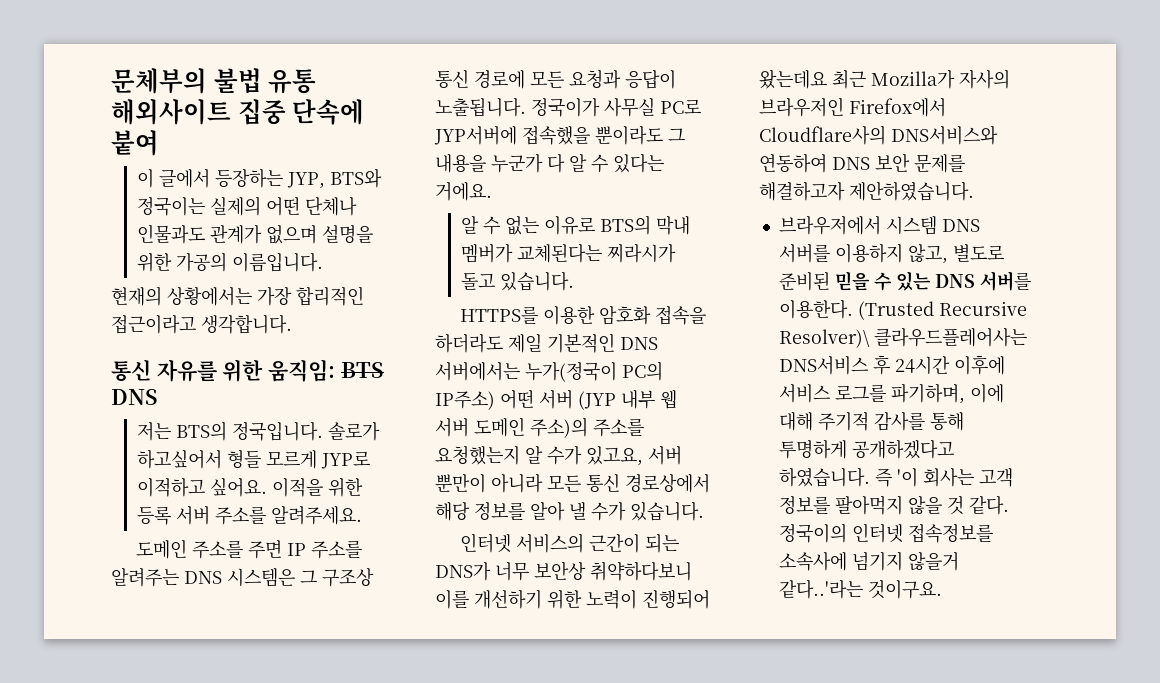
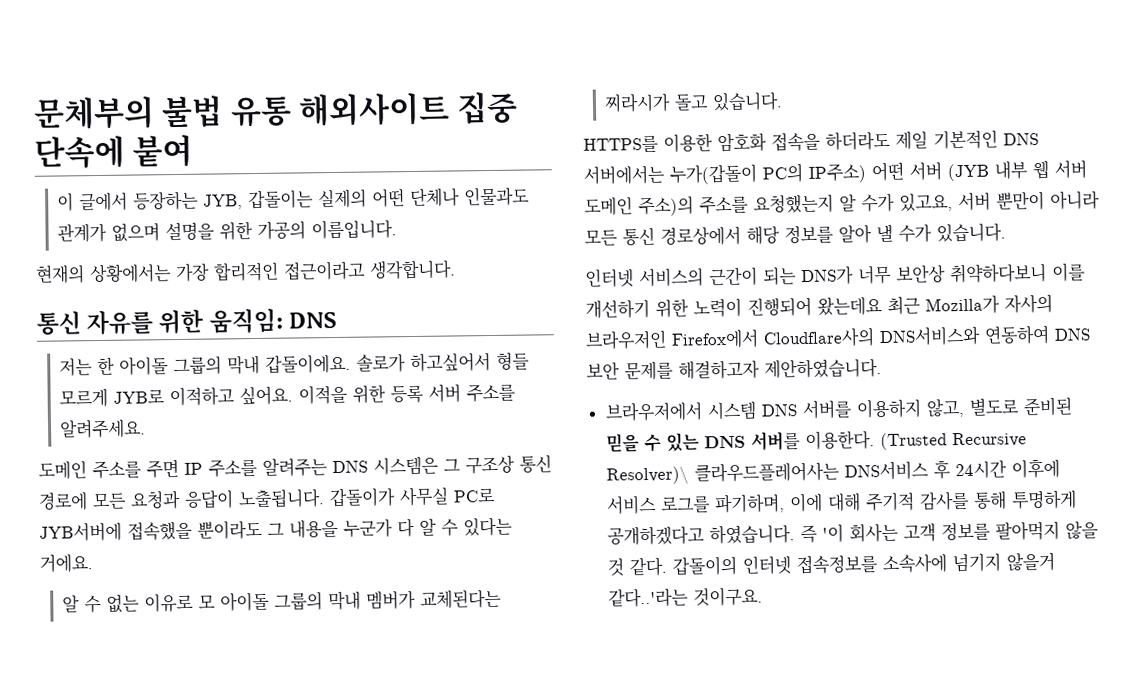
- 이 글에서 등장하는 JYP, BTS와 정국이는 실제의 어떤 단체나 인물과도 관계가 없으며 설명을 위한 가공의 이름입니다.
+ 이 글에서 등장하는 JYB, 갑돌이는 실제의 어떤 단체나 인물과도 관계가 없으며 설명을 위한 가공의 이름입니다.
- 통신 자유를 위한 움직임: BTS DNS
+ 통신 자유를 위한 움직임: DNS
- 저는 BTS의 정국입니다.
+ 저는 한 아이돌 그룹의 막내 갑돌이에요.
- 솔로가 하고싶어서 형들 모르게 JYP로 이적하고 싶어요.
+ 솔로가 하고싶어서 형들 모르게 JYB로 이적하고 싶어요.
- 정국이가 사무실 PC로 JYP서버에 접속했을 뿐이라도 그 내용을 누군가 다 알 수 있다는 거에요.
+ 갑돌이가 사무실 PC로 JYB서버에 접속했을 뿐이라도 그 내용을 누군가 다 알 수 있다는 거에요.
- 알 수 없는 이유로 BTS의 막내 멤버가 교체된다는 찌라시가 돌고 있습니다.
+ 알 수 없는 이유로 모 아이돌 그룹의 막내 멤버가 교체된다는 찌라시가 돌고 있습니다.
- HTTPS를 이용한 암호화 접속을 하더라도 제일 기본적인 DNS 서버에서는 누가(정국이 PC의 IP주소) 어떤 서버 (JYP 내부 웹 서버 도메인 주소)의 주소를 요청했는지 알 수가 있고요, 서버 뿐만이 아니라 모든 통신 경로상에서 해당 정보를 알아 낼 수가 있습니다.
+ HTTPS를 이용한 암호화 접속을 하더라도 제일 기본적인 DNS 서버에서는 누가(갑돌이 PC의 IP주소) 어떤 서버 (JYB 내부 웹 서버 도메인 주소)의 주소를 요청했는지 알 수가 있고요, 서버 뿐만이 아니라 모든 통신 경로상에서 해당 정보를 알아 낼 수가 있습니다.
- 정국이의 인터넷 접속정보를 소속사에 넘기지 않을거 같다..'라는 것이구요.
+ 갑돌이의 인터넷 접속정보를 소속사에 넘기지 않을거 같다..'라는 것이구요.

